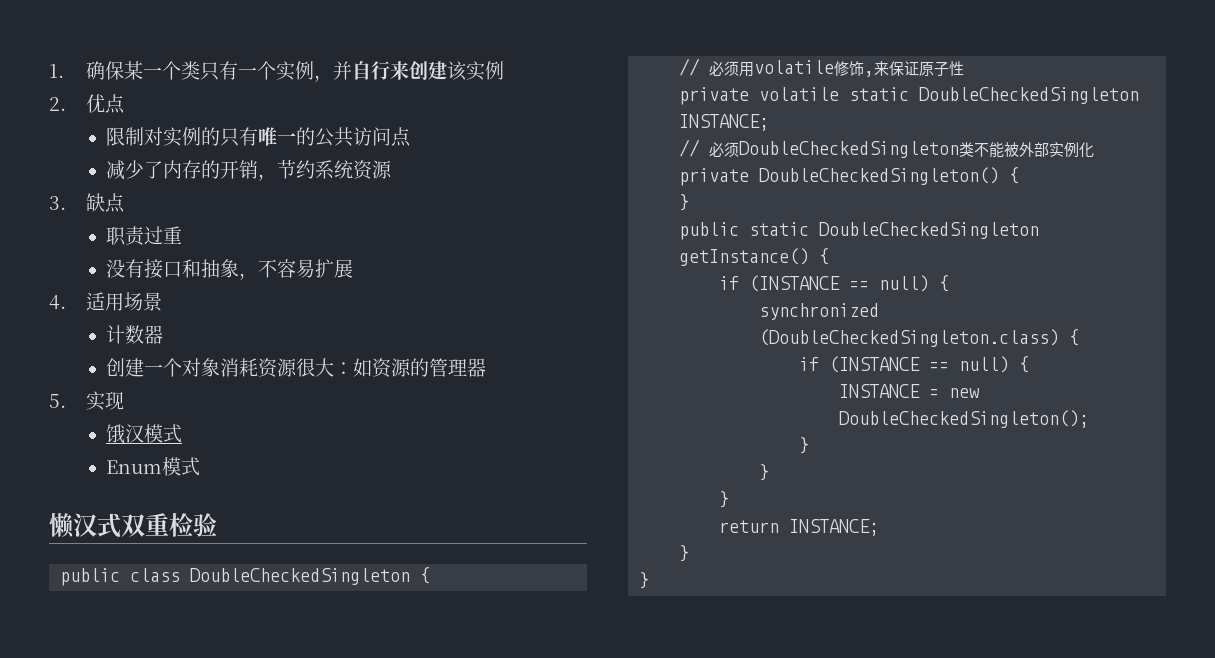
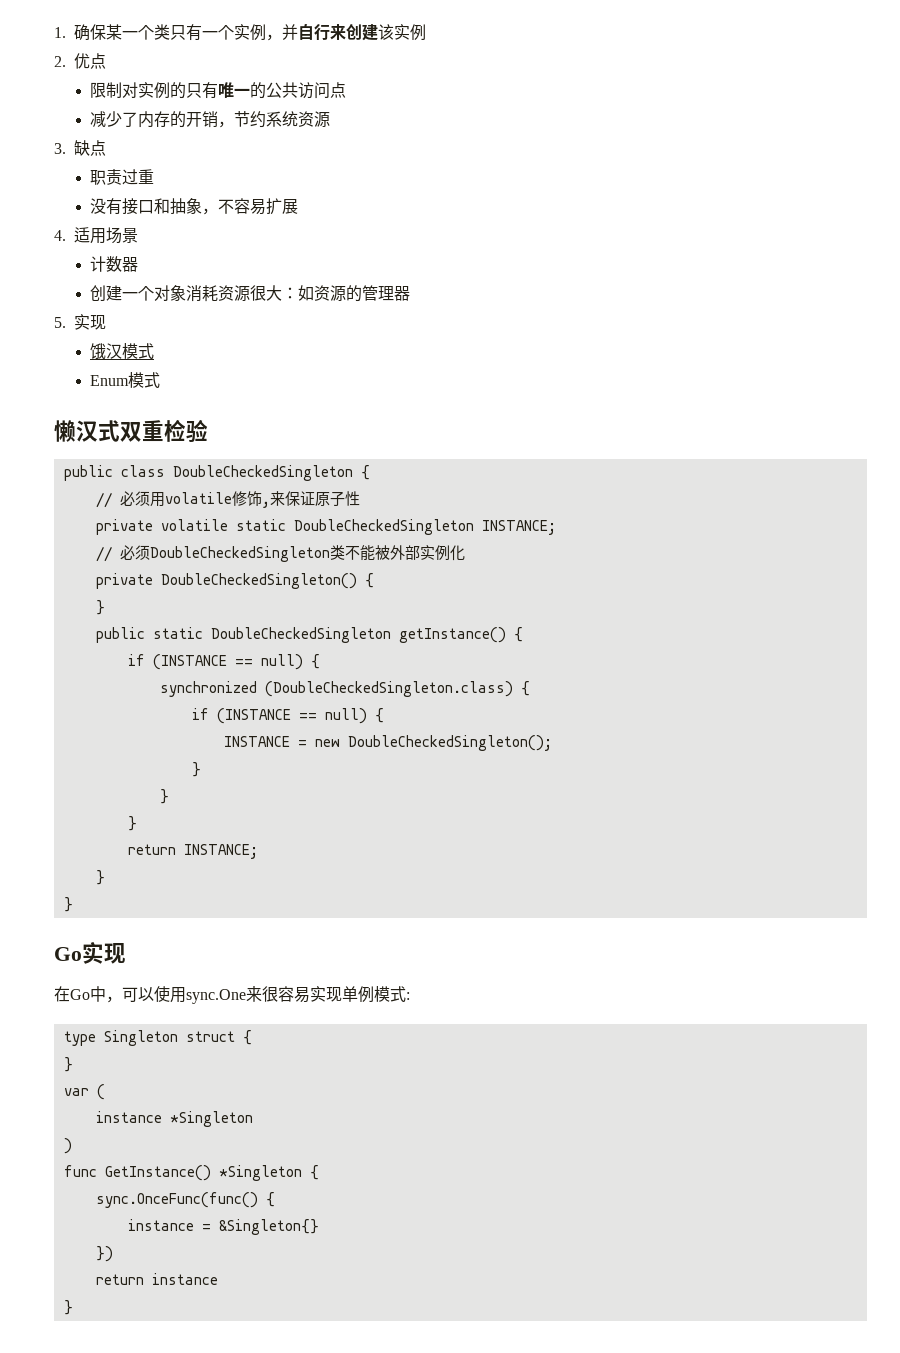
+ Go实现
+ 在Go中，可以使用sync.One来很容易实现单例模式:
+ type Singleton struct {
+ }
+ var (
+ instance *Singleton
+ )
+ func GetInstance() *Singleton {
+ sync.OnceFunc(func() {
+ instance = &Singleton{}
+ })
+ return instance
+ }

